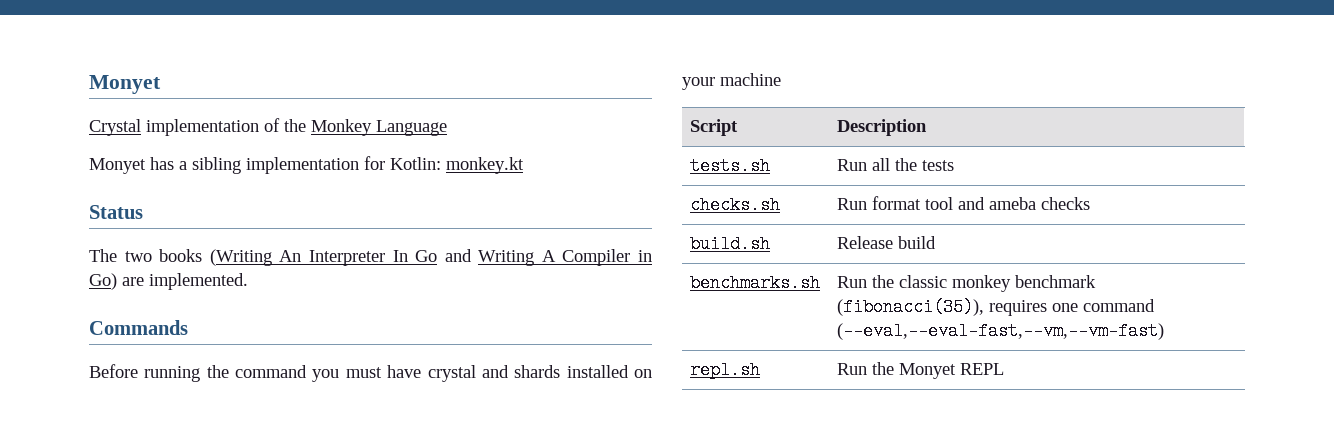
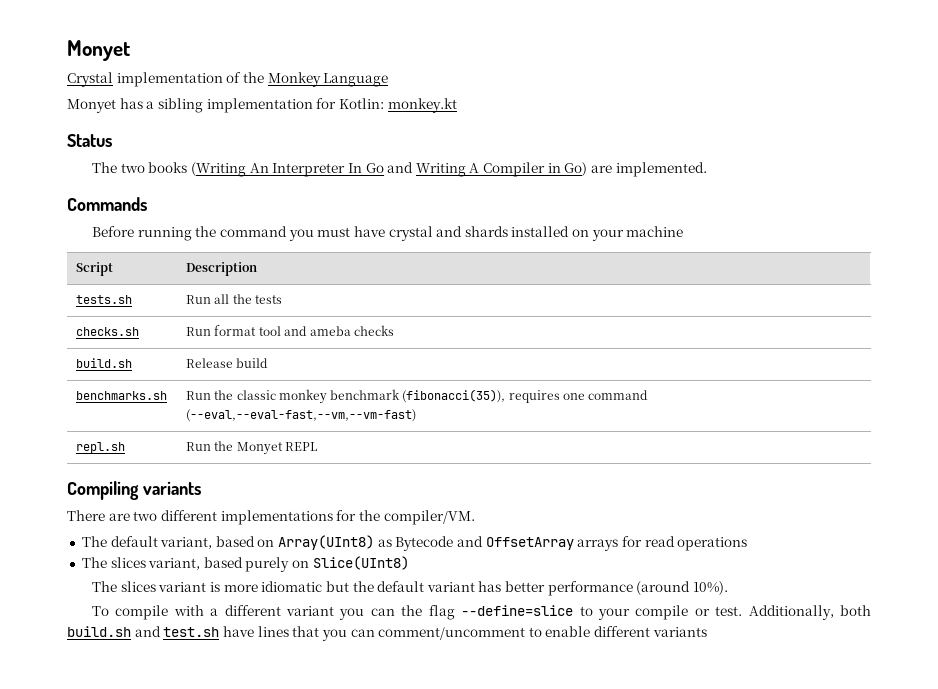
+ Compiling variants
+ There are two different implementations for the compiler/VM.
+ The default variant, based on Array(UInt8) as Bytecode and OffsetArray arrays for read operations
+ The slices variant, based purely on Slice(UInt8)
+ The slices variant is more idiomatic but the default variant has better performance (around 10%).
+ To compile with a different variant you can the flag --define=slice to your compile or test. Additionally, both build.sh and test.sh have lines that you can comment/uncomment to enable different variants

